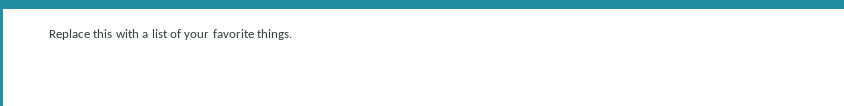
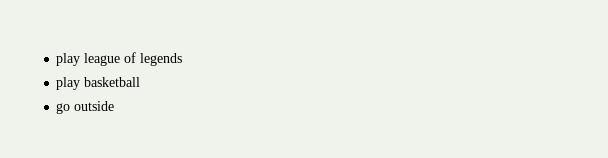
- Replace this with a list of your favorite things.
+ play league of legends
+ play basketball
+ go outside

